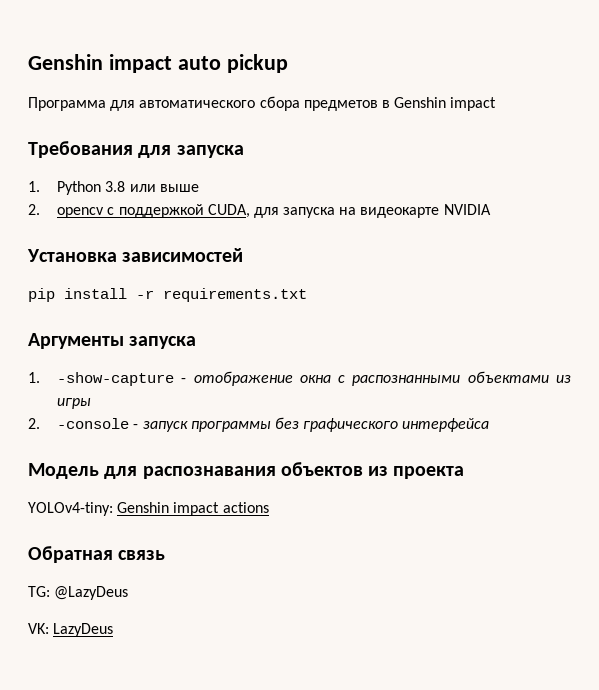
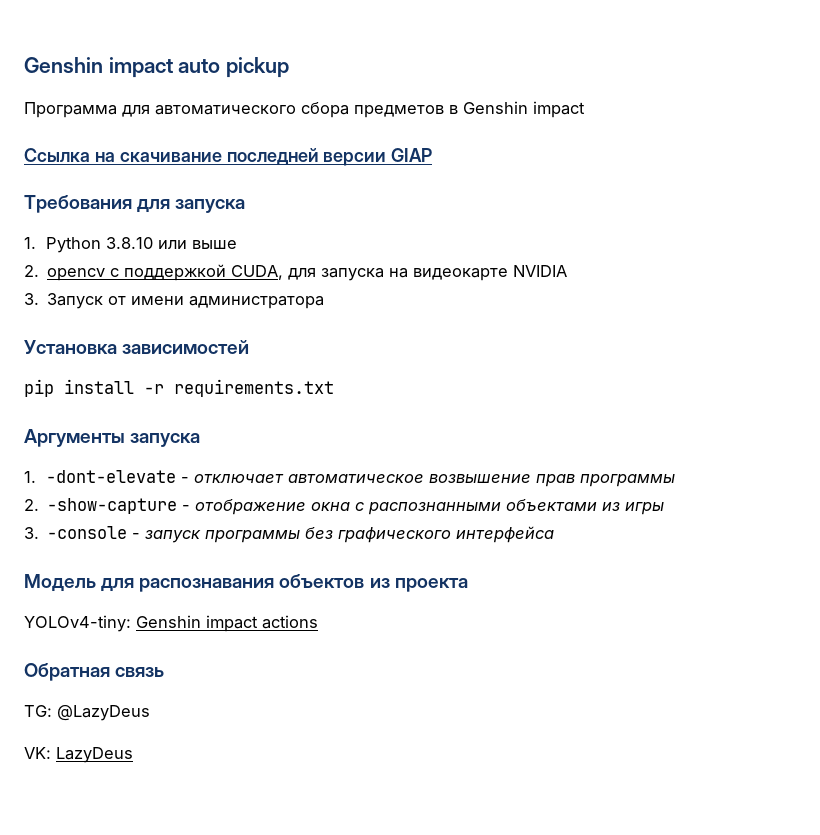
+ Ссылка на скачивание последней версии GIAP
- 1. Python 3.8 или выше
+ 1. Python 3.8.10 или выше
+ 3. Запуск от имени администратора
- 1. -show-capture - отображение окна с распознанными объектами из игры
+ 1. -dont-elevate - отключает автоматическое возвышение прав программы
+ 2. -show-capture - отображение окна с распознанными объектами из игры
- 2. -console - запуск программы без графического интерфейса
+ 3. -console - запуск программы без графического интерфейса

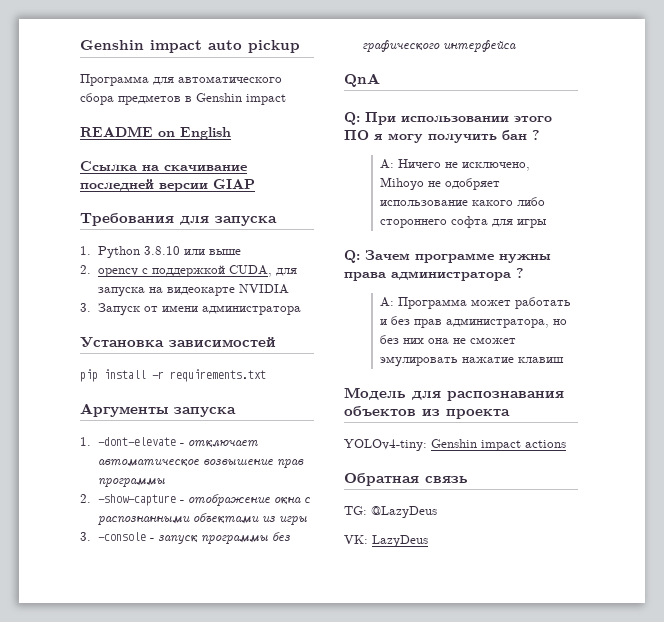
+ README on English
+ QnA
+ Q: При использовании этого ПО я могу получить бан ?
+ A: Ничего не исключено, Mihoyo не одобряет использование какого либо стороннего софта для игры
+ Q: Зачем программе нужны права администратора ?
+ A: Программа может работать и без прав администратора, но без них она не сможет эмулировать нажатие клавиш

